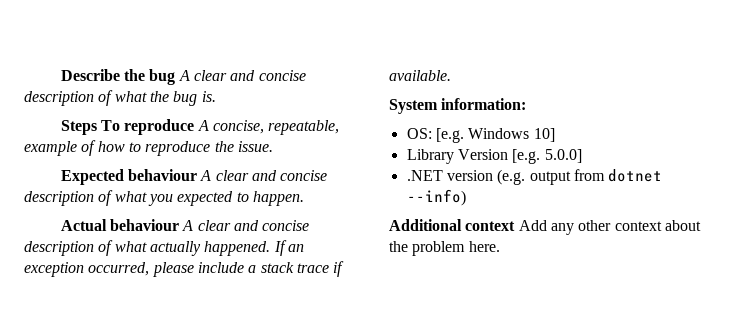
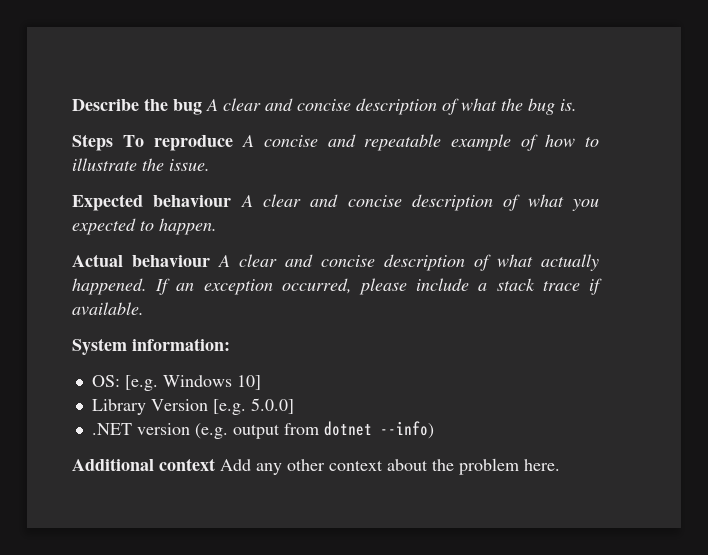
- Steps To reproduce A concise, repeatable, example of how to reproduce the issue.
+ Steps To reproduce A concise and repeatable example of how to illustrate the issue.

